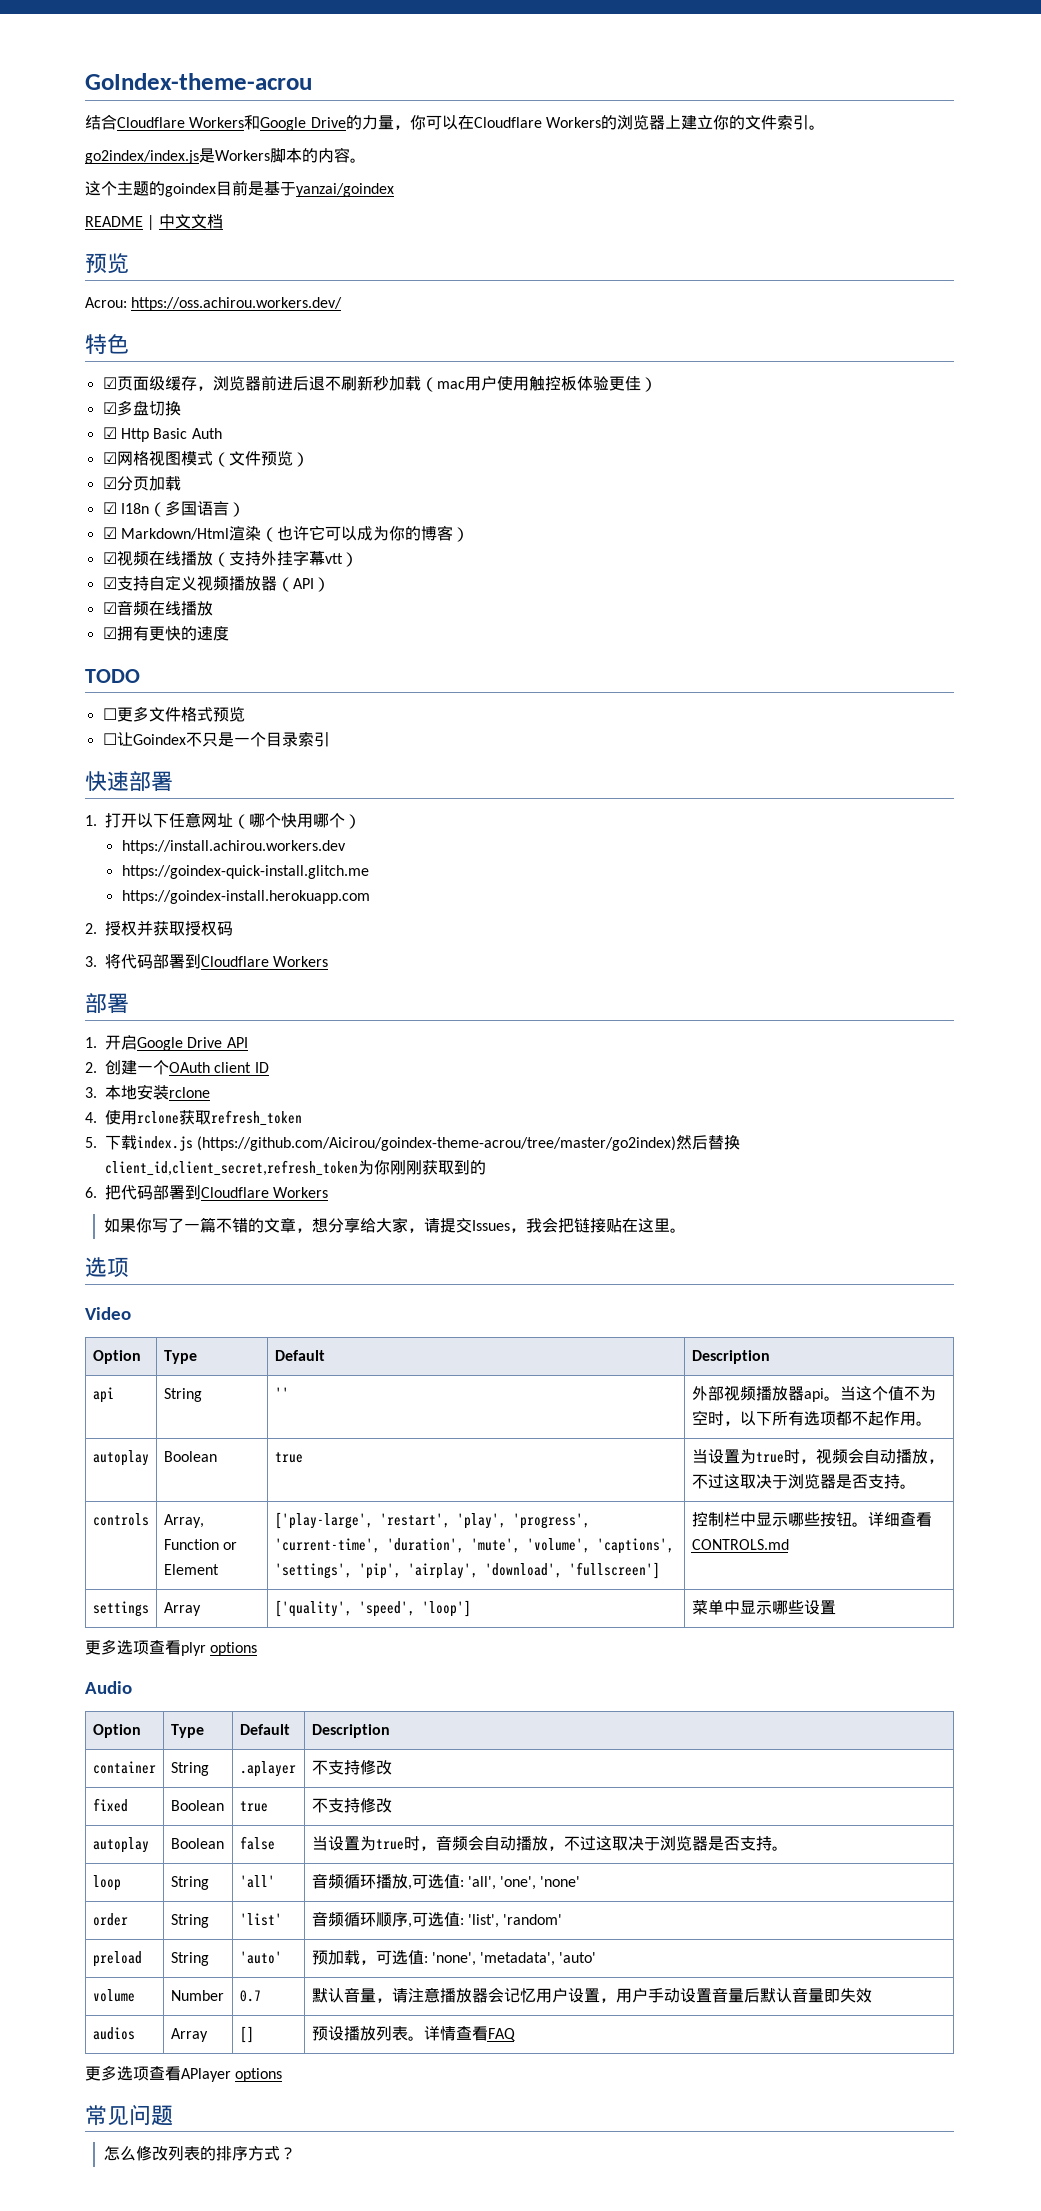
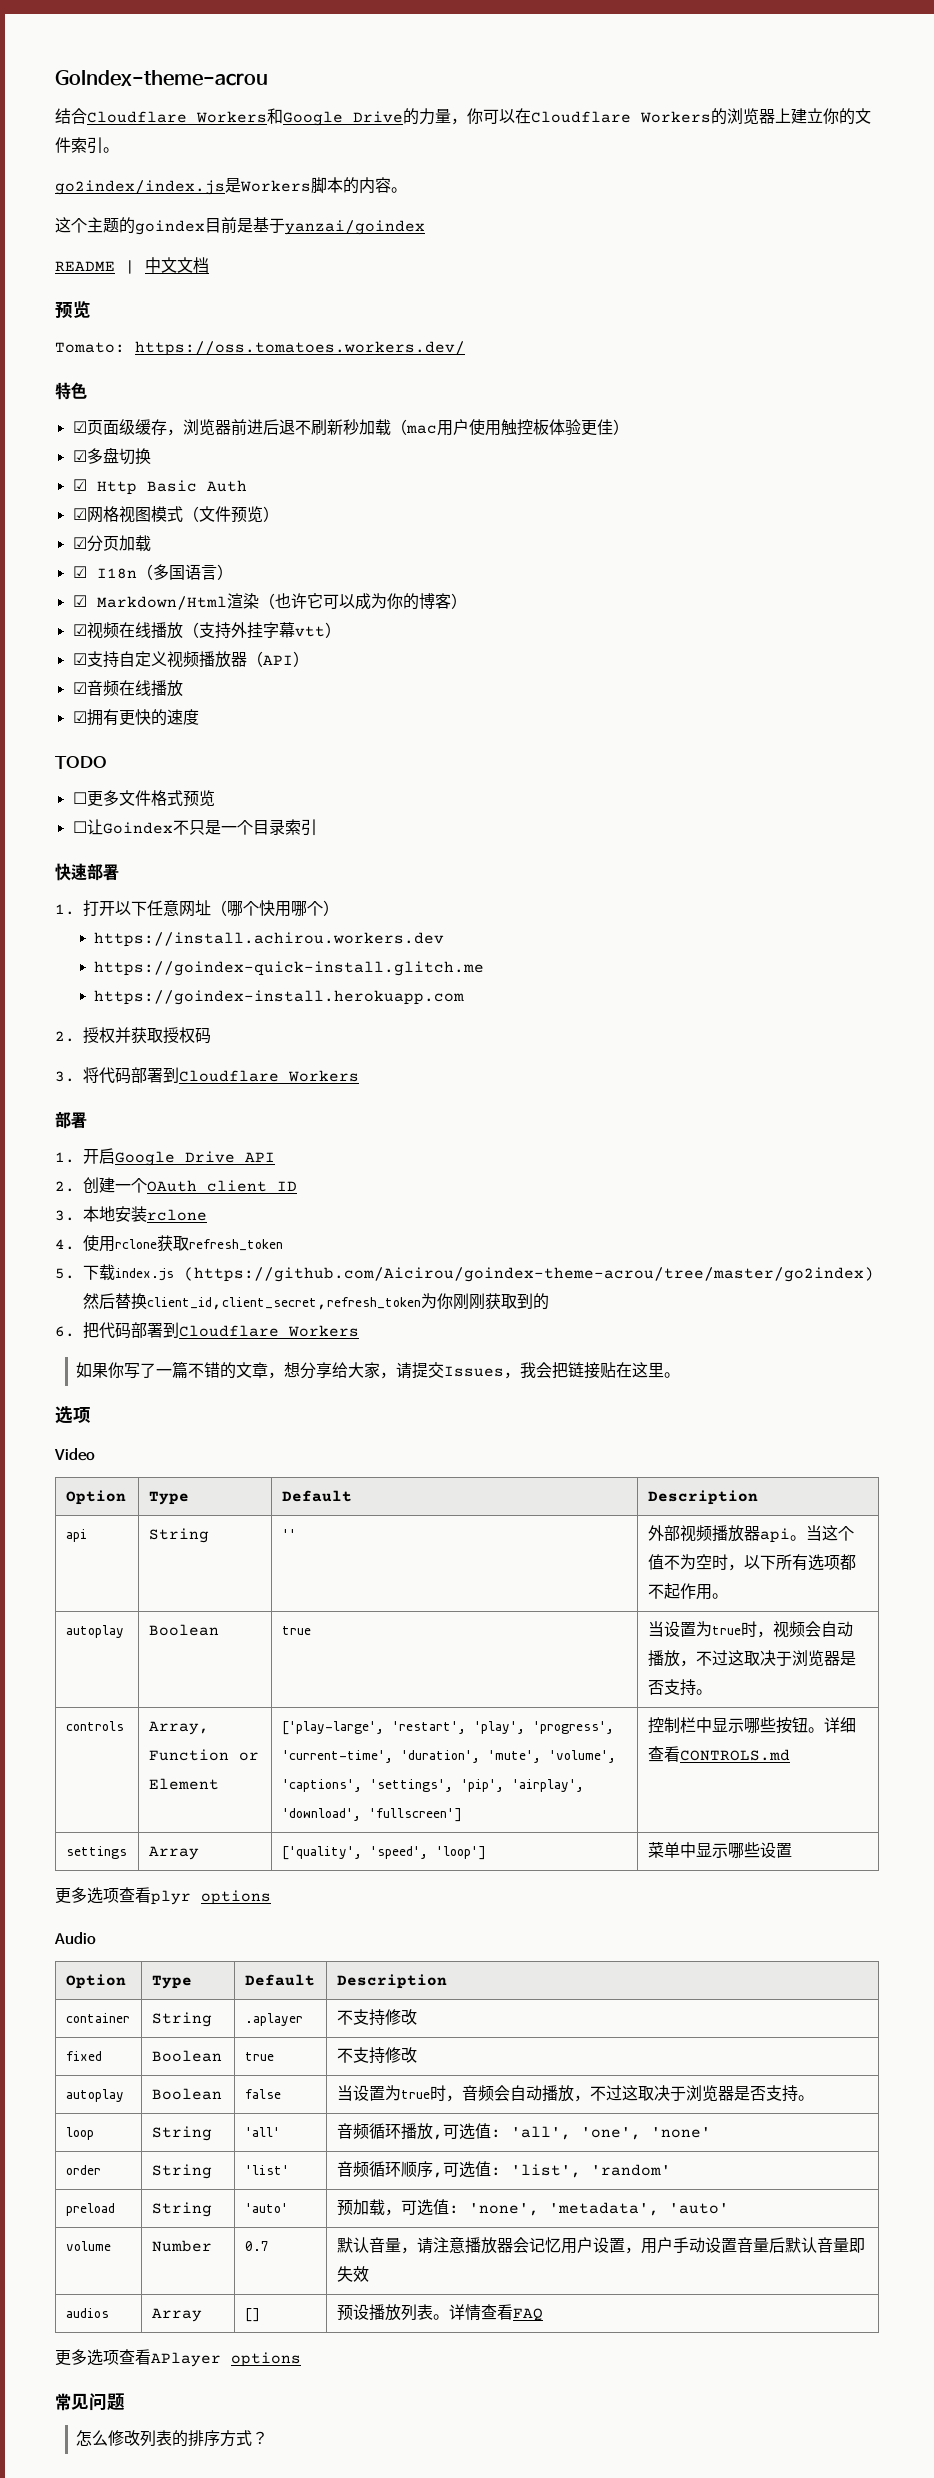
- Acrou: https://oss.achirou.workers.dev/
+ Tomato: https://oss.tomatoes.workers.dev/

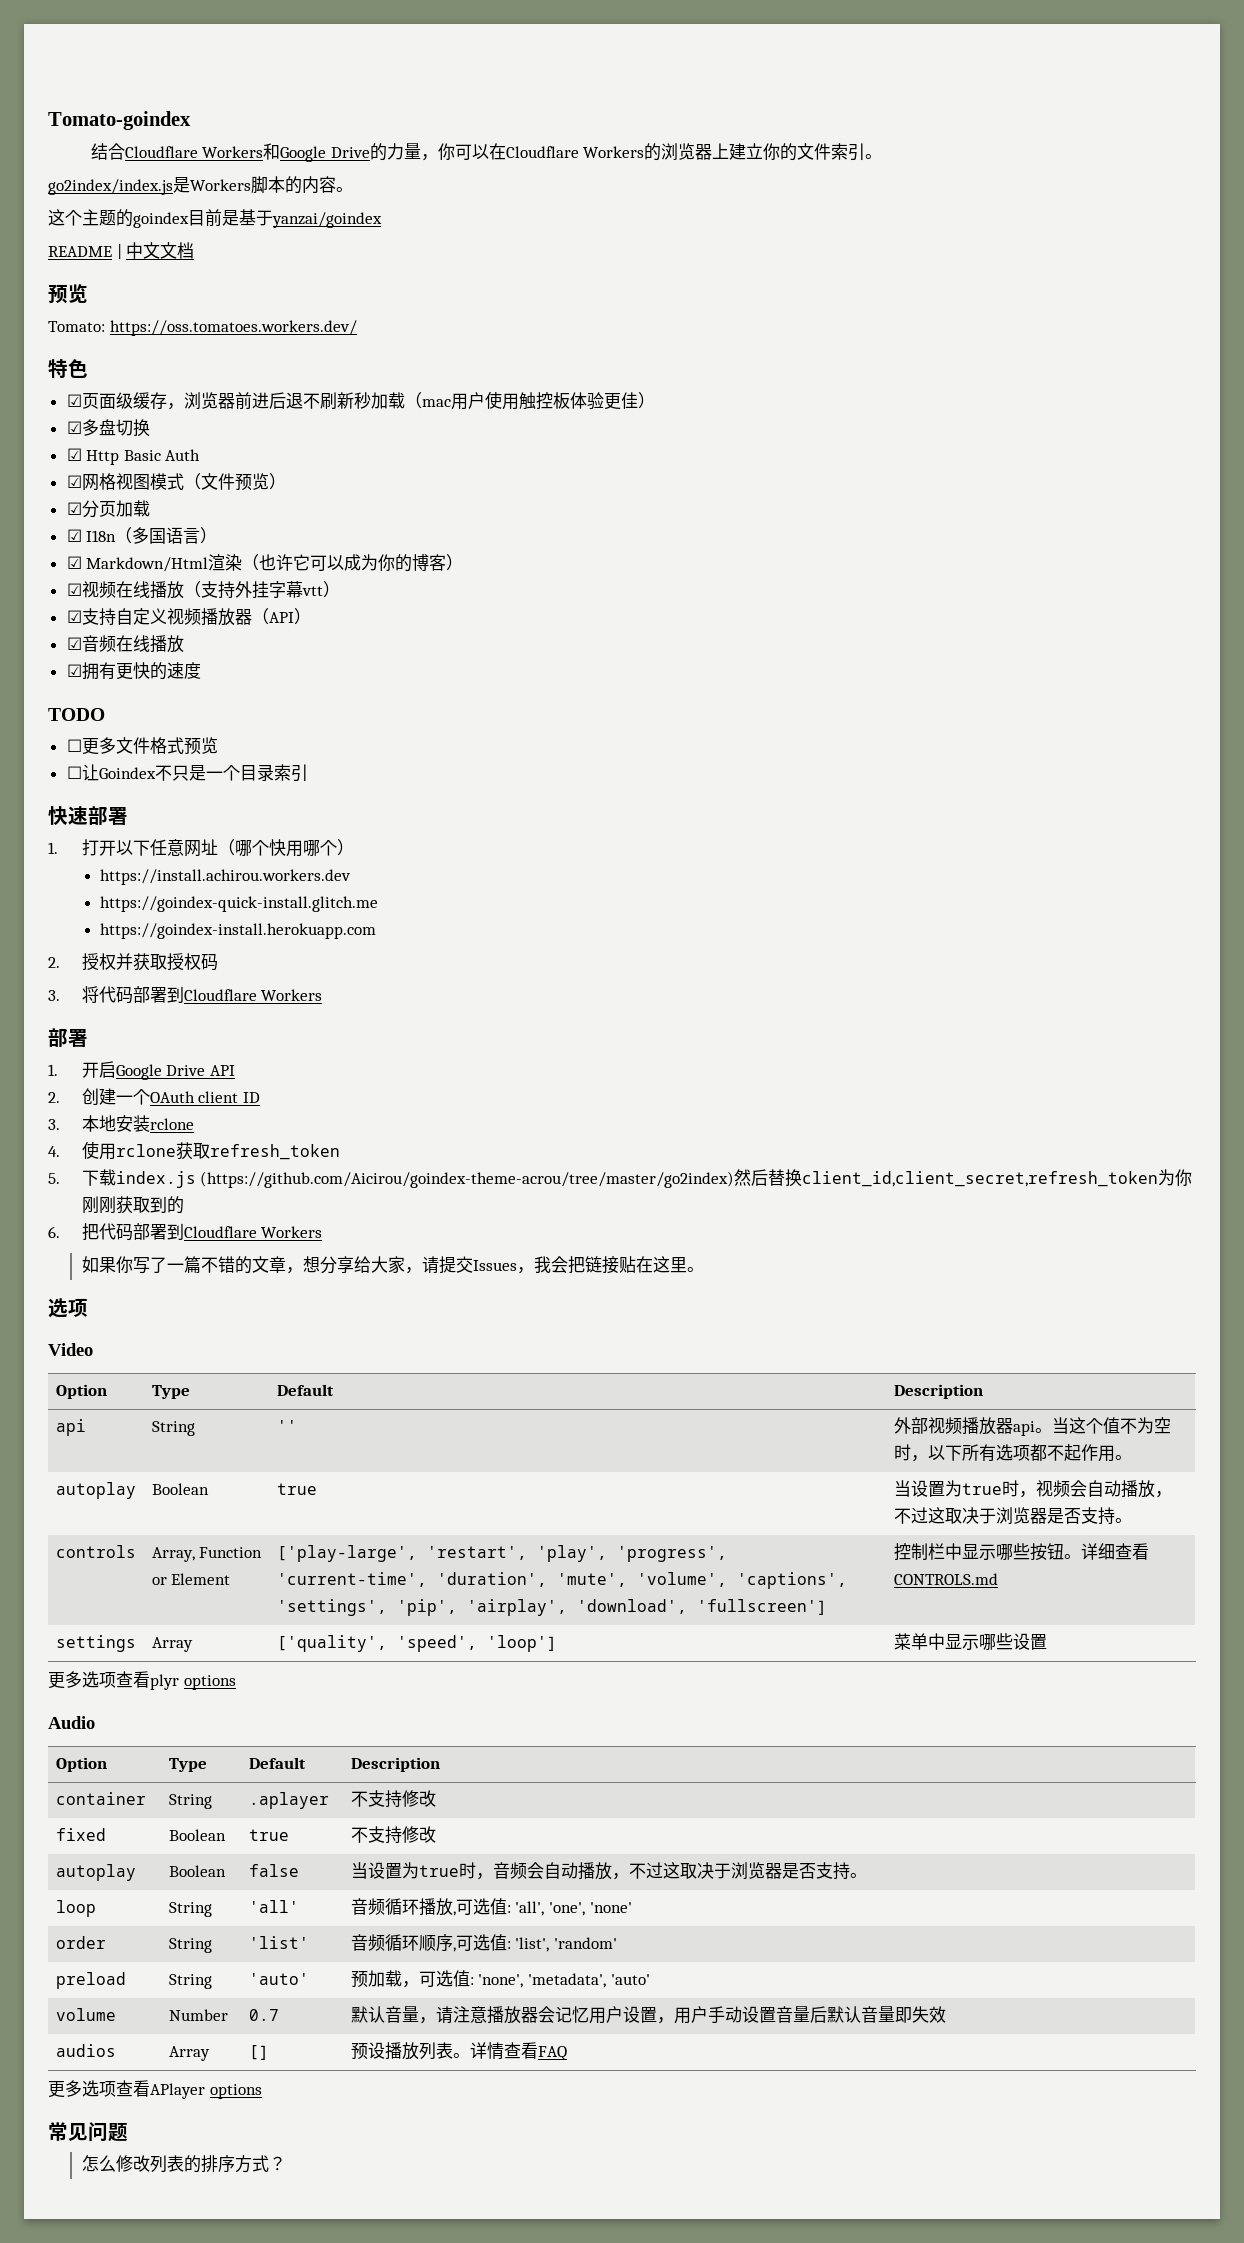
- GoIndex-theme-acrou
+ Tomato-goindex

